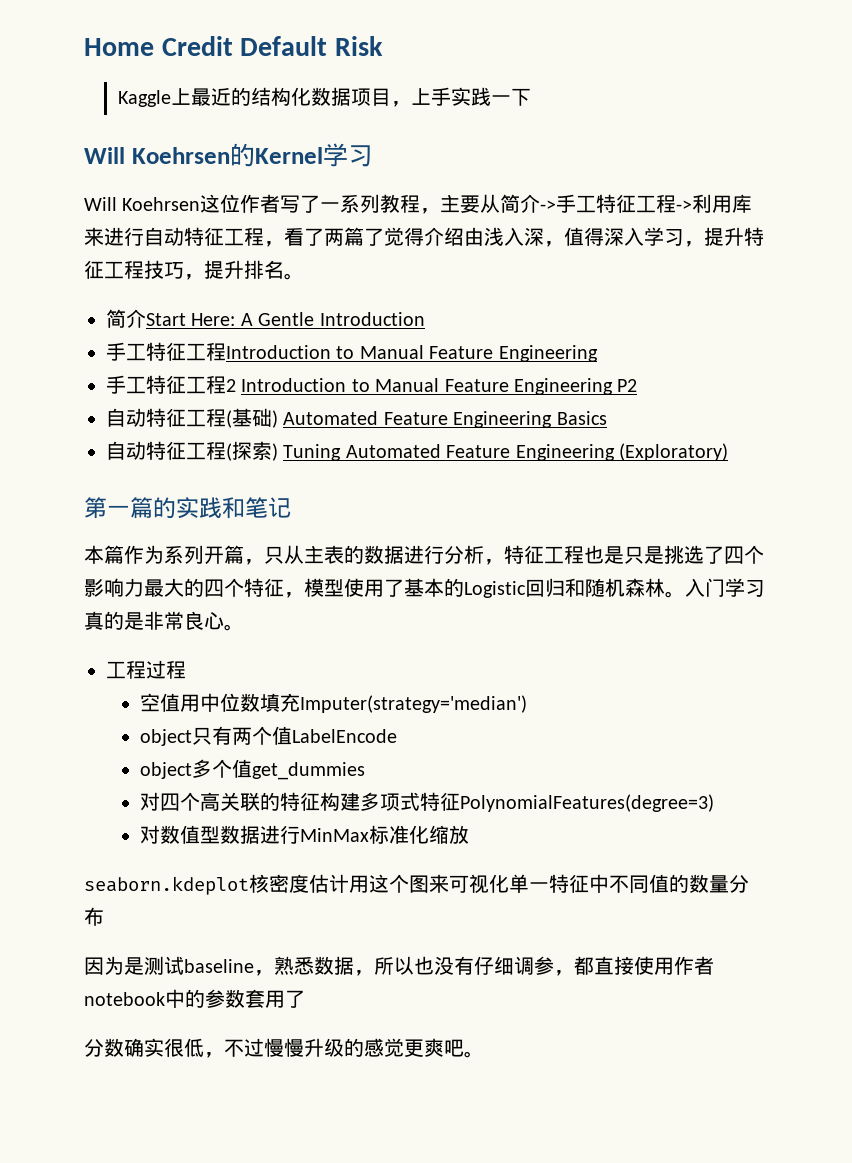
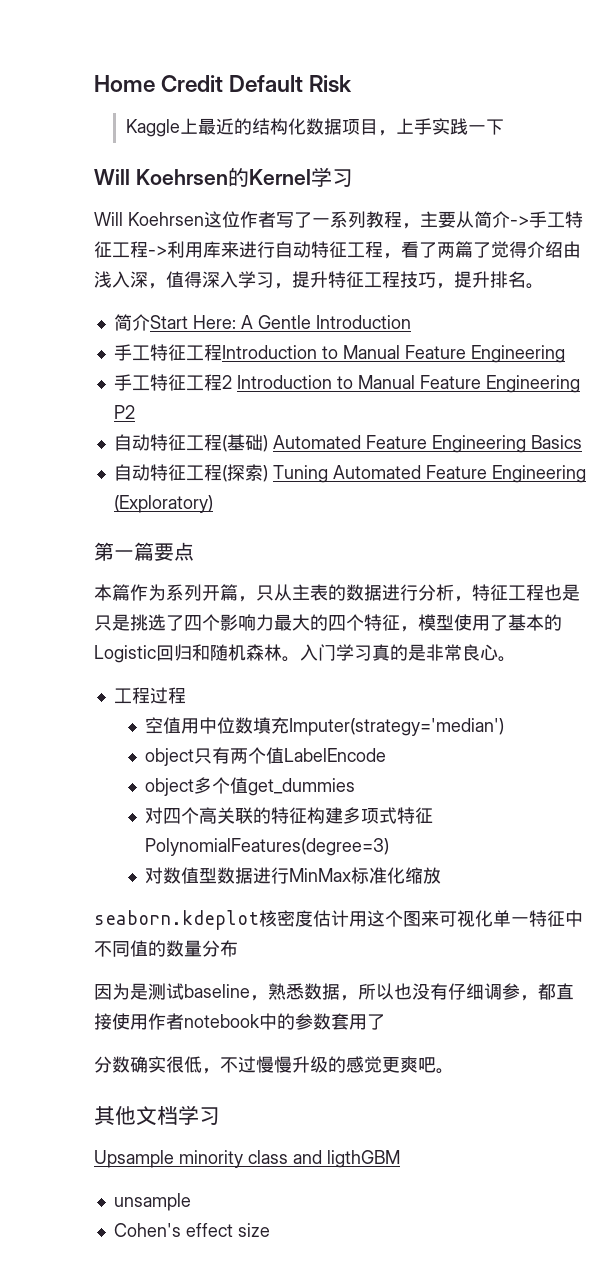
- 第一篇的实践和笔记
+ 第一篇要点
+ 其他文档学习
+ Upsample minority class and ligthGBM
+ unsample
+ Cohen's effect size

